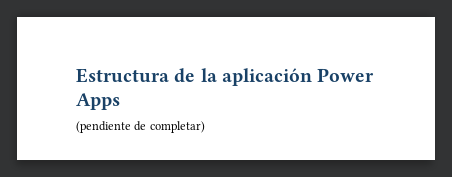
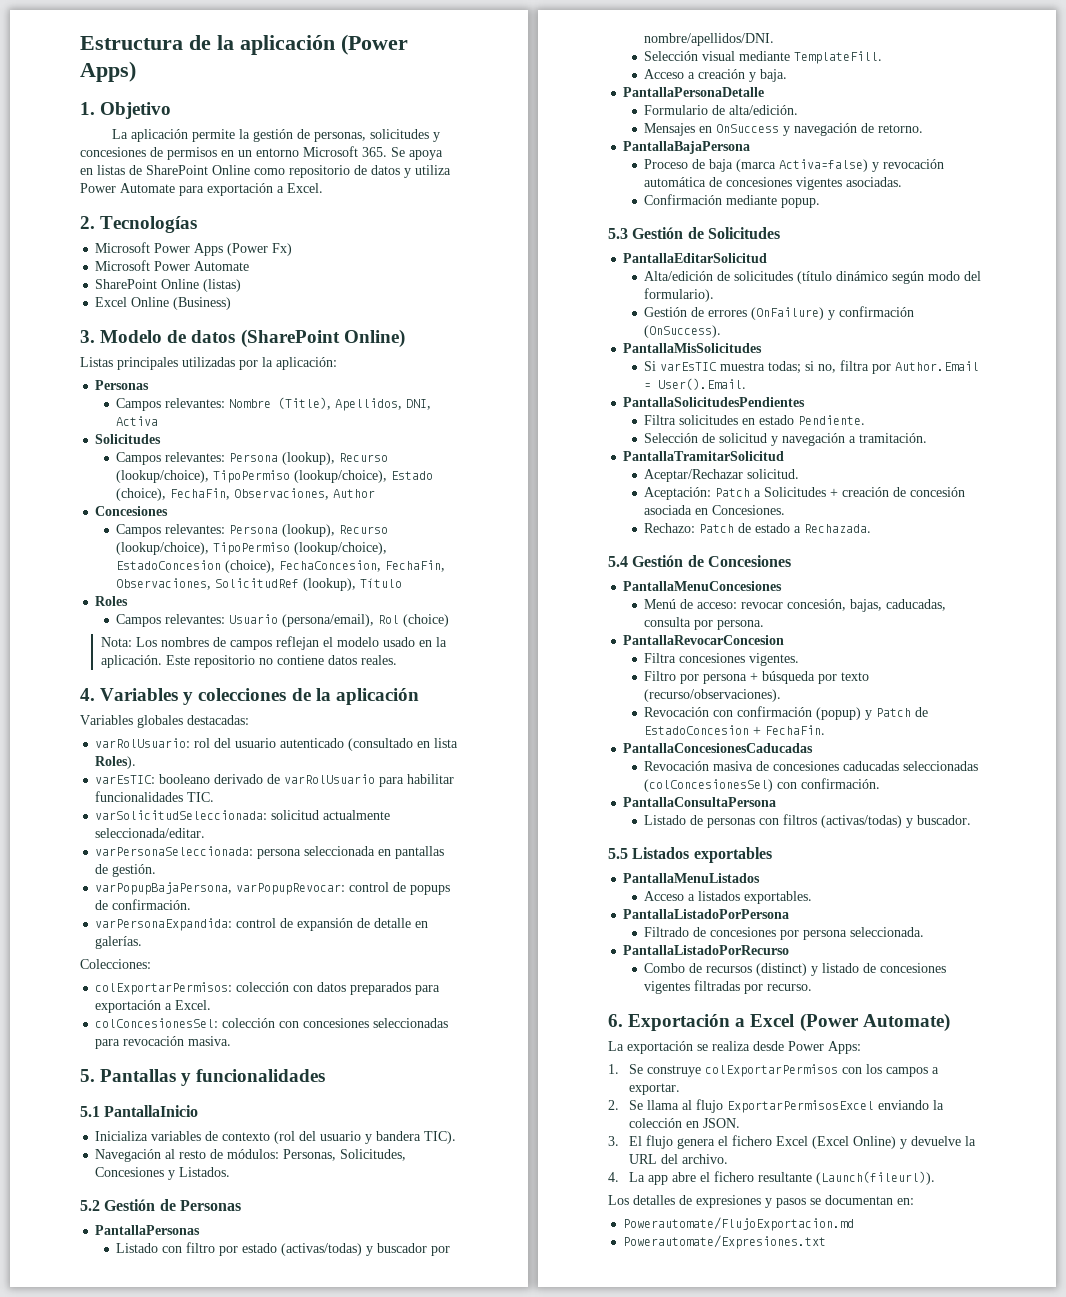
- Estructura de la aplicación Power Apps
- (pendiente de completar)
+ Estructura de la aplicación (Power Apps)
+ 1. Objetivo
+ La aplicación permite la gestión de personas, solicitudes y concesiones de permisos en un entorno Microsoft 365. Se apoya en listas de SharePoint Online como repositorio de datos y utiliza Power Automate para exportación a Excel.
+ 2. Tecnologías
+ Microsoft Power Apps (Power Fx)
+ Microsoft Power Automate
+ SharePoint Online (listas)
+ Excel Online (Business)
+ 3. Modelo de datos (SharePoint Online)
+ Listas principales utilizadas por la aplicación:
+ Personas
+ Campos relevantes: Nombre (Title), Apellidos, DNI, Activa
+ Solicitudes
+ Campos relevantes: Persona (lookup), Recurso (lookup/choice), TipoPermiso (lookup/choice), Estado (choice), FechaFin, Observaciones, Author
+ Concesiones
+ Campos relevantes: Persona (lookup), Recurso (lookup/choice), TipoPermiso (lookup/choice), EstadoConcesion (choice), FechaConcesion, FechaFin, Observaciones, SolicitudRef (lookup), Título
+ Roles
+ Campos relevantes: Usuario (persona/email), Rol (choice)
+ Nota: Los nombres de campos reflejan el modelo usado en la aplicación. Este repositorio no contiene datos reales.
+ 4. Variables y colecciones de la aplicación
+ Variables globales destacadas:
+ varRolUsuario: rol del usuario autenticado (consultado en lista Roles).
+ varEsTIC: booleano derivado de varRolUsuario para habilitar funcionalidades TIC.
+ varSolicitudSeleccionada: solicitud actualmente seleccionada/editar.
+ varPersonaSeleccionada: persona seleccionada en pantallas de gestión.
+ varPopupBajaPersona, varPopupRevocar: control de popups de confirmación.
+ varPersonaExpandida: control de expansión de detalle en galerías.
+ Colecciones:
+ colExportarPermisos: colección con datos preparados para exportación a Excel.
+ colConcesionesSel: colección con concesiones seleccionadas para revocación masiva.
+ 5. Pantallas y funcionalidades
+ 5.1 PantallaInicio
+ Inicializa variables de contexto (rol del usuario y bandera TIC).
+ Navegación al resto de módulos: Personas, Solicitudes, Concesiones y Listados.
+ 5.2 Gestión de Personas
+ PantallaPersonas
+ Listado con filtro por estado (activas/todas) y buscador por nombre/apellidos/DNI.
+ Selección visual mediante TemplateFill.
+ Acceso a creación y baja.
+ PantallaPersonaDetalle
+ Formulario de alta/edición.
+ Mensajes en OnSuccess y navegación de retorno.
+ PantallaBajaPersona
+ Proceso de baja (marca Activa=false) y revocación automática de concesiones vigentes asociadas.
+ Confirmación mediante popup.
+ 5.3 Gestión de Solicitudes
+ PantallaEditarSolicitud
+ Alta/edición de solicitudes (título dinámico según modo del formulario).
+ Gestión de errores (OnFailure) y confirmación (OnSuccess).
+ PantallaMisSolicitudes
+ Si varEsTIC muestra todas; si no, filtra por Author.Email = User().Email.
+ PantallaSolicitudesPendientes
+ Filtra solicitudes en estado Pendiente.
+ Selección de solicitud y navegación a tramitación.
+ PantallaTramitarSolicitud
+ Aceptar/Rechazar solicitud.
+ Aceptación: Patch a Solicitudes + creación de concesión asociada en Concesiones.
+ Rechazo: Patch de estado a Rechazada.
+ 5.4 Gestión de Concesiones
+ PantallaMenuConcesiones
+ Menú de acceso: revocar concesión, bajas, caducadas, consulta por persona.
+ PantallaRevocarConcesion
+ Filtra concesiones vigentes.
+ Filtro por persona + búsqueda por texto (recurso/observaciones).
+ Revocación con confirmación (popup) y Patch de EstadoConcesion + FechaFin.
+ PantallaConcesionesCaducadas
+ Revocación masiva de concesiones caducadas seleccionadas (colConcesionesSel) con confirmación.
+ PantallaConsultaPersona
+ Listado de personas con filtros (activas/todas) y buscador.
+ 5.5 Listados exportables
+ PantallaMenuListados
+ Acceso a listados exportables.
+ PantallaListadoPorPersona
+ Filtrado de concesiones por persona seleccionada.
+ PantallaListadoPorRecurso
+ Combo de recursos (distinct) y listado de concesiones vigentes filtradas por recurso.
+ 6. Exportación a Excel (Power Automate)
+ La exportación se realiza desde Power Apps:
+ 1. Se construye colExportarPermisos con los campos a exportar.
+ 2. Se llama al flujo ExportarPermisosExcel enviando la colección en JSON.
+ 3. El flujo genera el fichero Excel (Excel Online) y devuelve la URL del archivo.
+ 4. La app abre el fichero resultante (Launch(fileurl)).
+ Los detalles de expresiones y pasos se documentan en:
+ Powerautomate/FlujoExportacion.md
+ Powerautomate/Expresiones.txt

